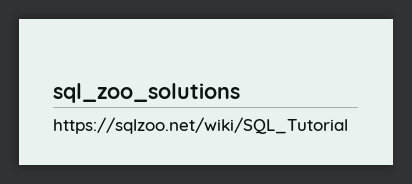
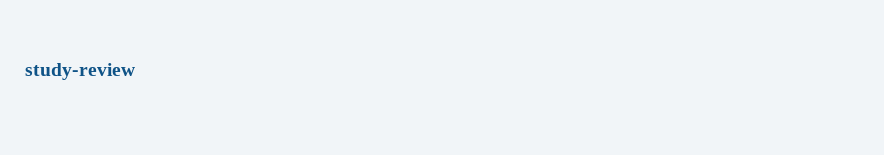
- sql_zoo_solutions
- https://sqlzoo.net/wiki/SQL_Tutorial
+ study-review

